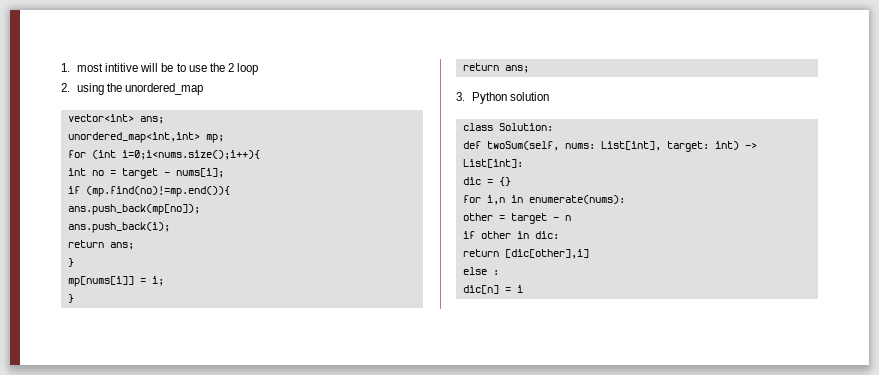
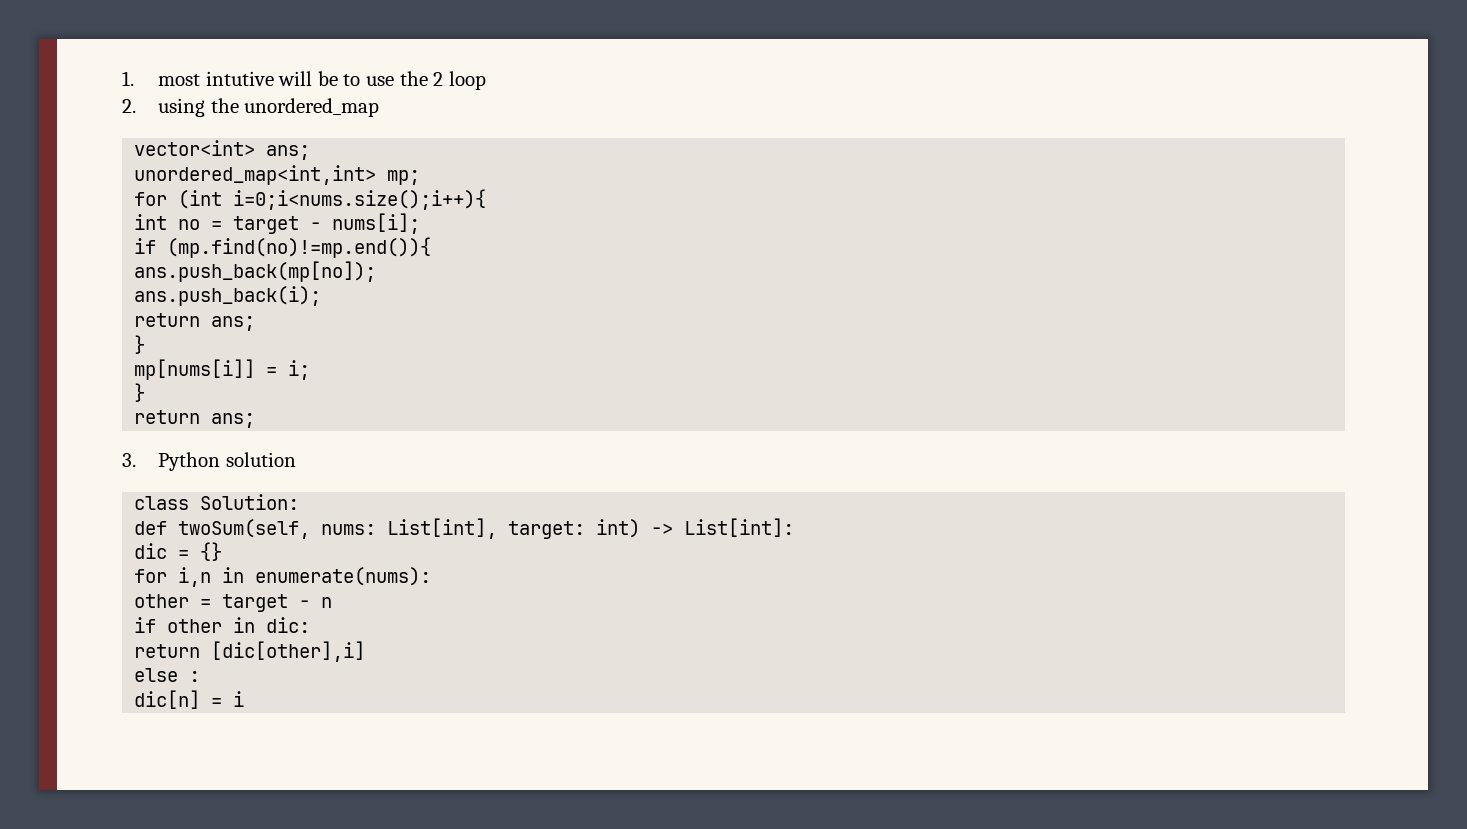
- 1. most intitive will be to use the 2 loop
+ 1. most intutive will be to use the 2 loop

